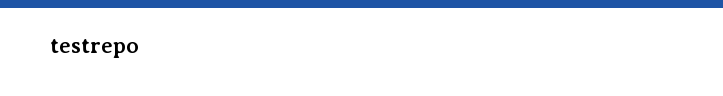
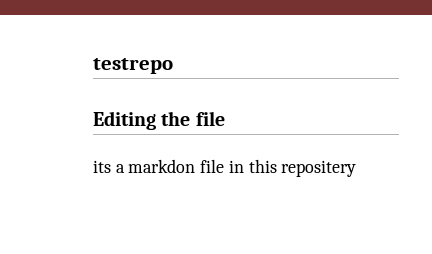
+ Editing the file
+ its a markdon file in this repositery

